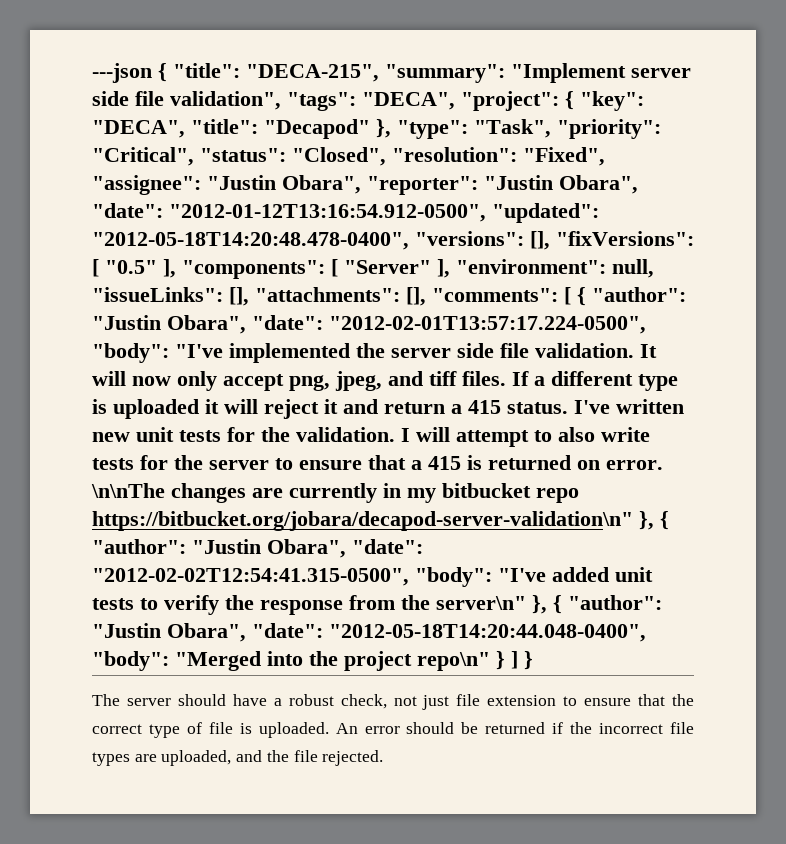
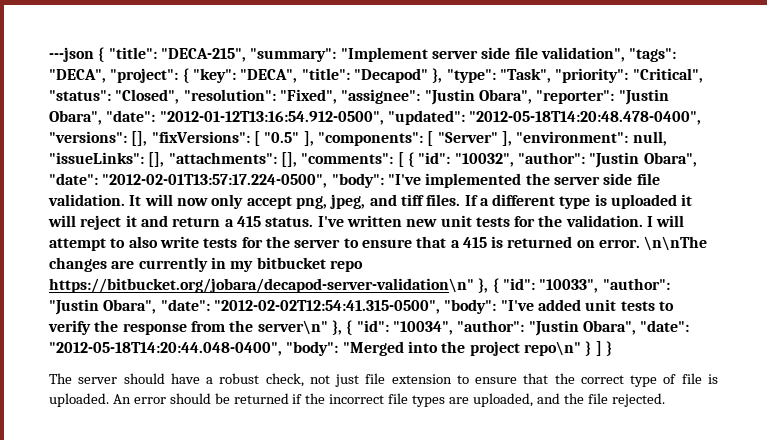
- [ { "author":
+ [ { "id": "10032", "author":
- \n\nThe changes are currently in my bitbucket repo https://bitbucket.org/jobara/decapod-server-validation\n" }, { "author": "Justin Obara", "date": "2012-02-02T12:54:41.315-0500", "body": "I've added unit tests to verify the response from the server\n" }, { "author": "Justin Obara", "date": "2012-05-18T14:20:44.048-0400", "body": "Merged into the project repo\n" } ] }
+ \n\nThe changes are currently in my bitbucket repo https://bitbucket.org/jobara/decapod-server-validation\n" }, { "id": "10033", "author": "Justin Obara", "date": "2012-02-02T12:54:41.315-0500", "body": "I've added unit tests to verify the response from the server\n" }, { "id": "10034", "author": "Justin Obara", "date": "2012-05-18T14:20:44.048-0400", "body": "Merged into the project repo\n" } ] }

